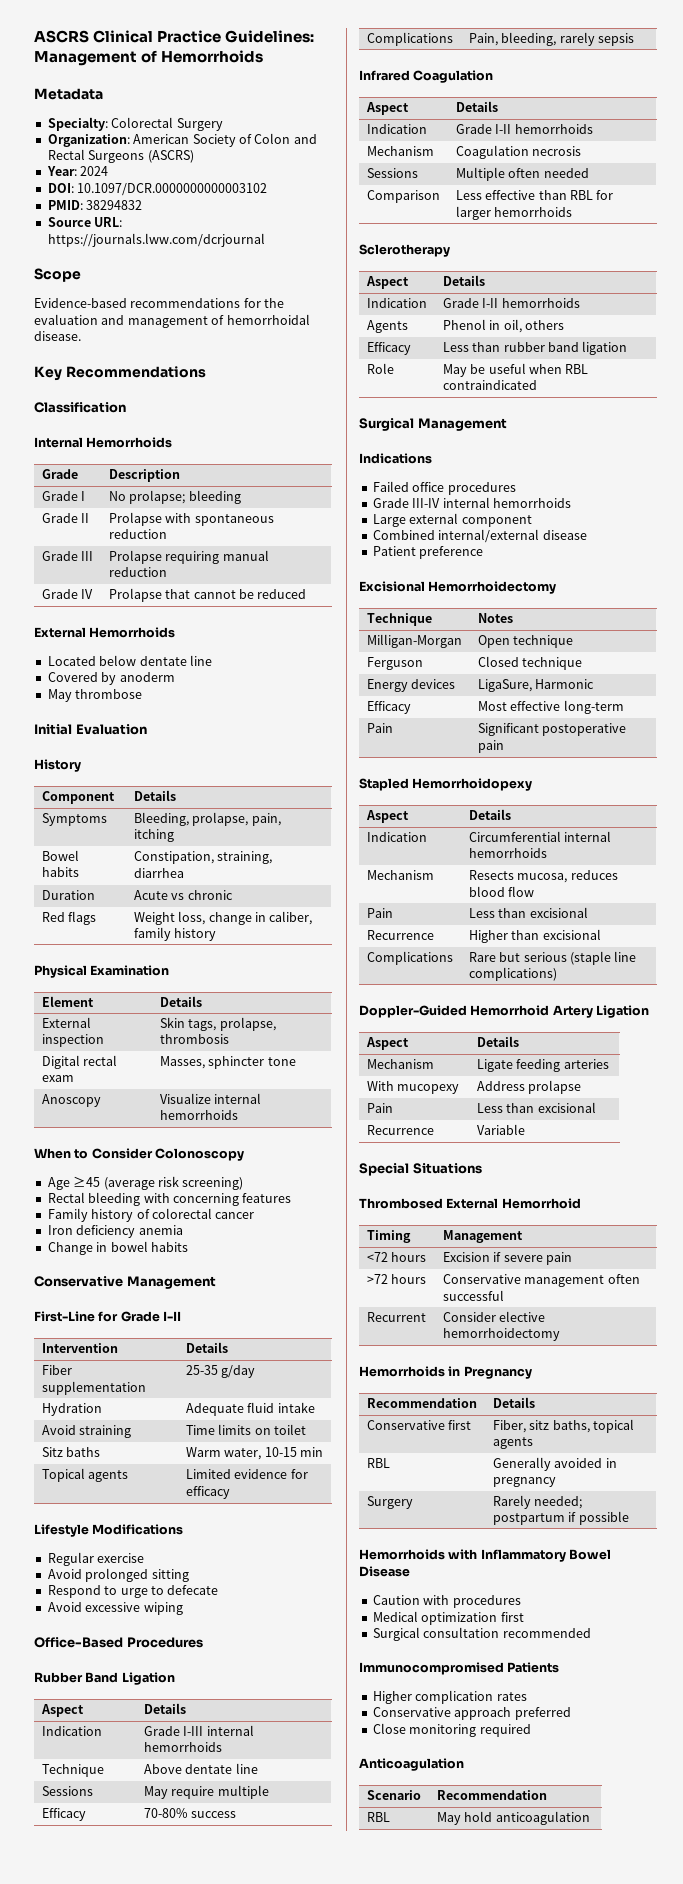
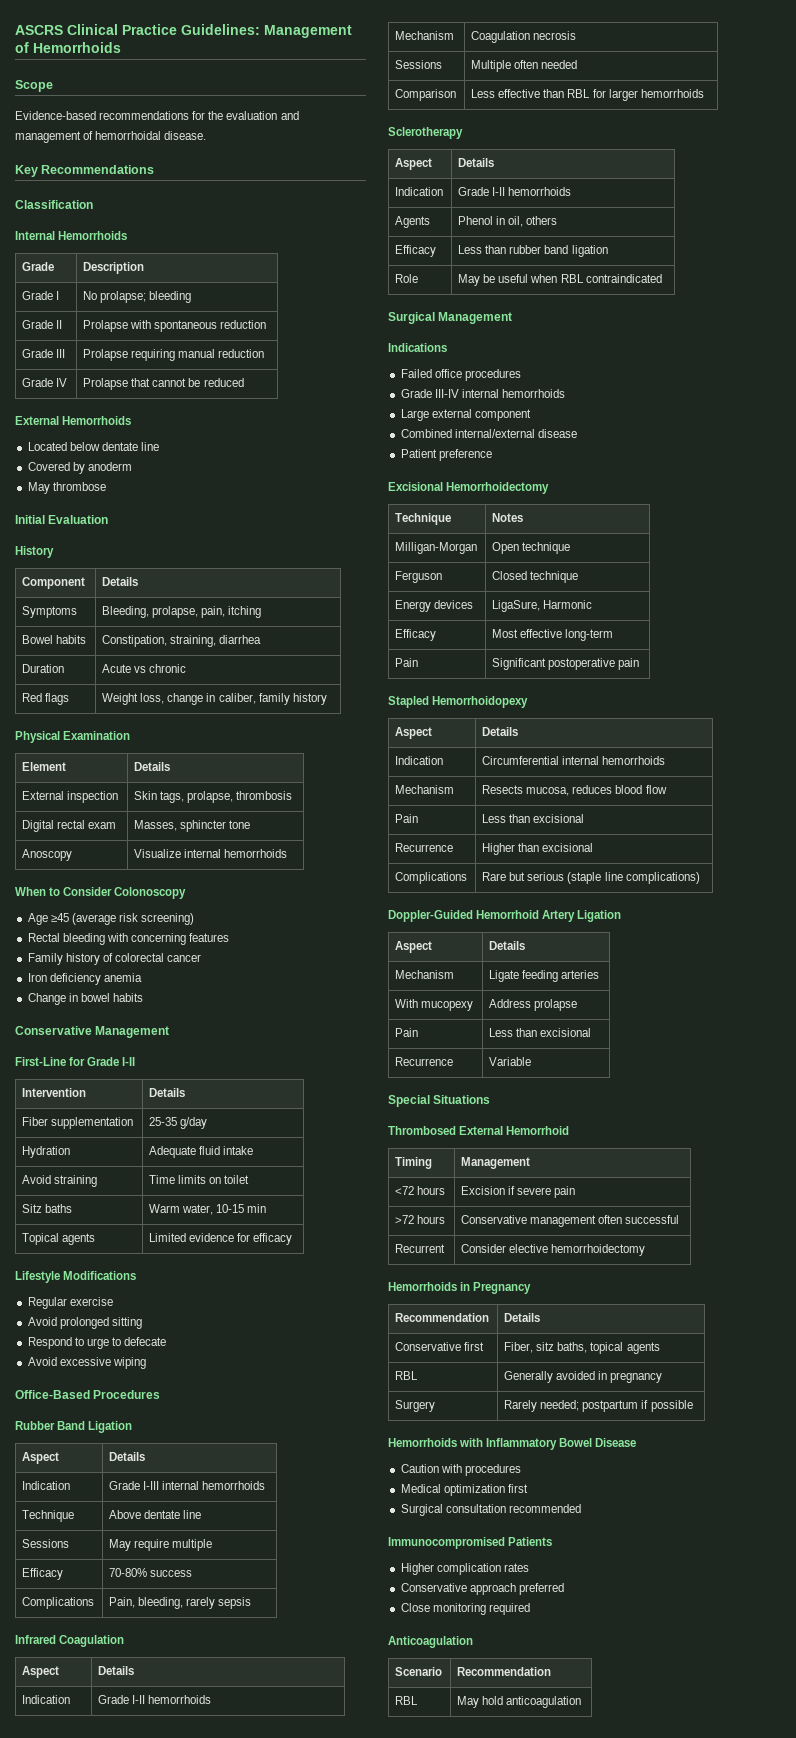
- Metadata
- Specialty: Colorectal Surgery
- Organization: American Society of Colon and Rectal Surgeons (ASCRS)
- Year: 2024
- DOI: 10.1097/DCR.0000000000003102
- PMID: 38294832
- Source URL: https://journals.lww.com/dcrjournal

